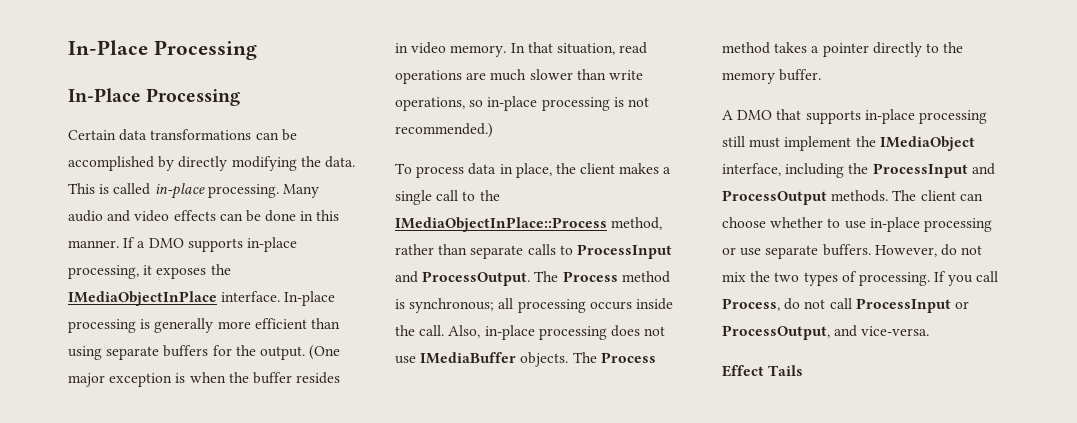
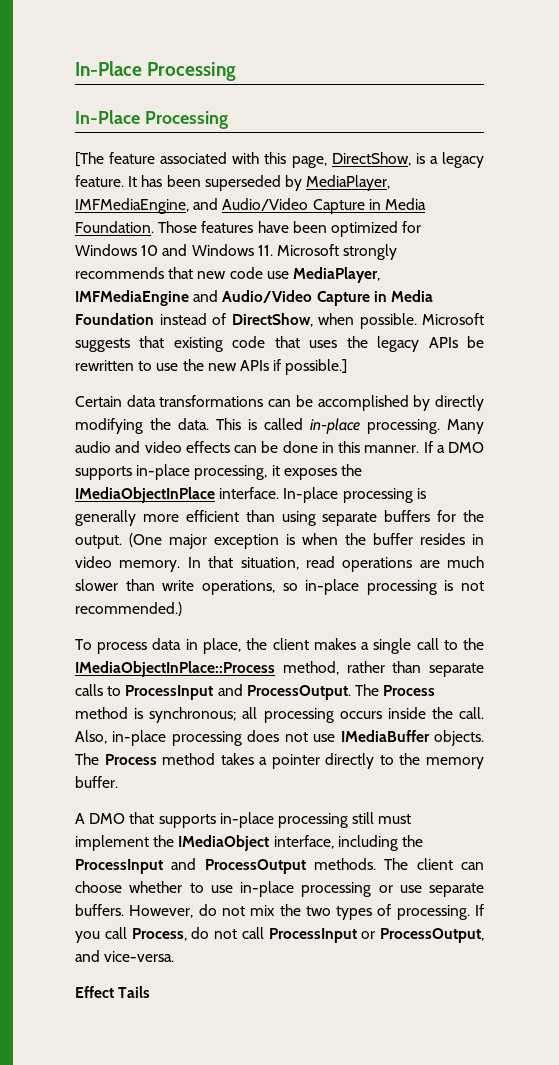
+ [The feature associated with this page, DirectShow, is a legacy feature. It has been superseded by MediaPlayer, IMFMediaEngine, and Audio/Video Capture in Media Foundation. Those features have been optimized for Windows 10 and Windows 11. Microsoft strongly recommends that new code use MediaPlayer, IMFMediaEngine and Audio/Video Capture in Media Foundation instead of DirectShow, when possible. Microsoft suggests that existing code that uses the legacy APIs be rewritten to use the new APIs if possible.]

